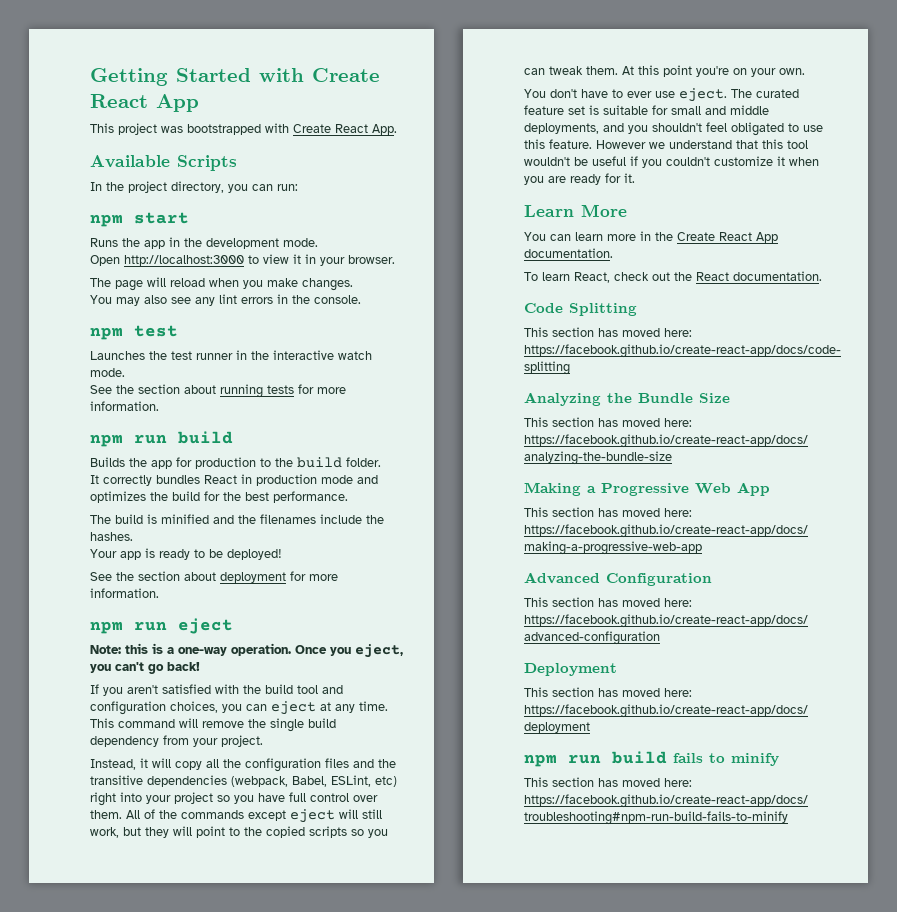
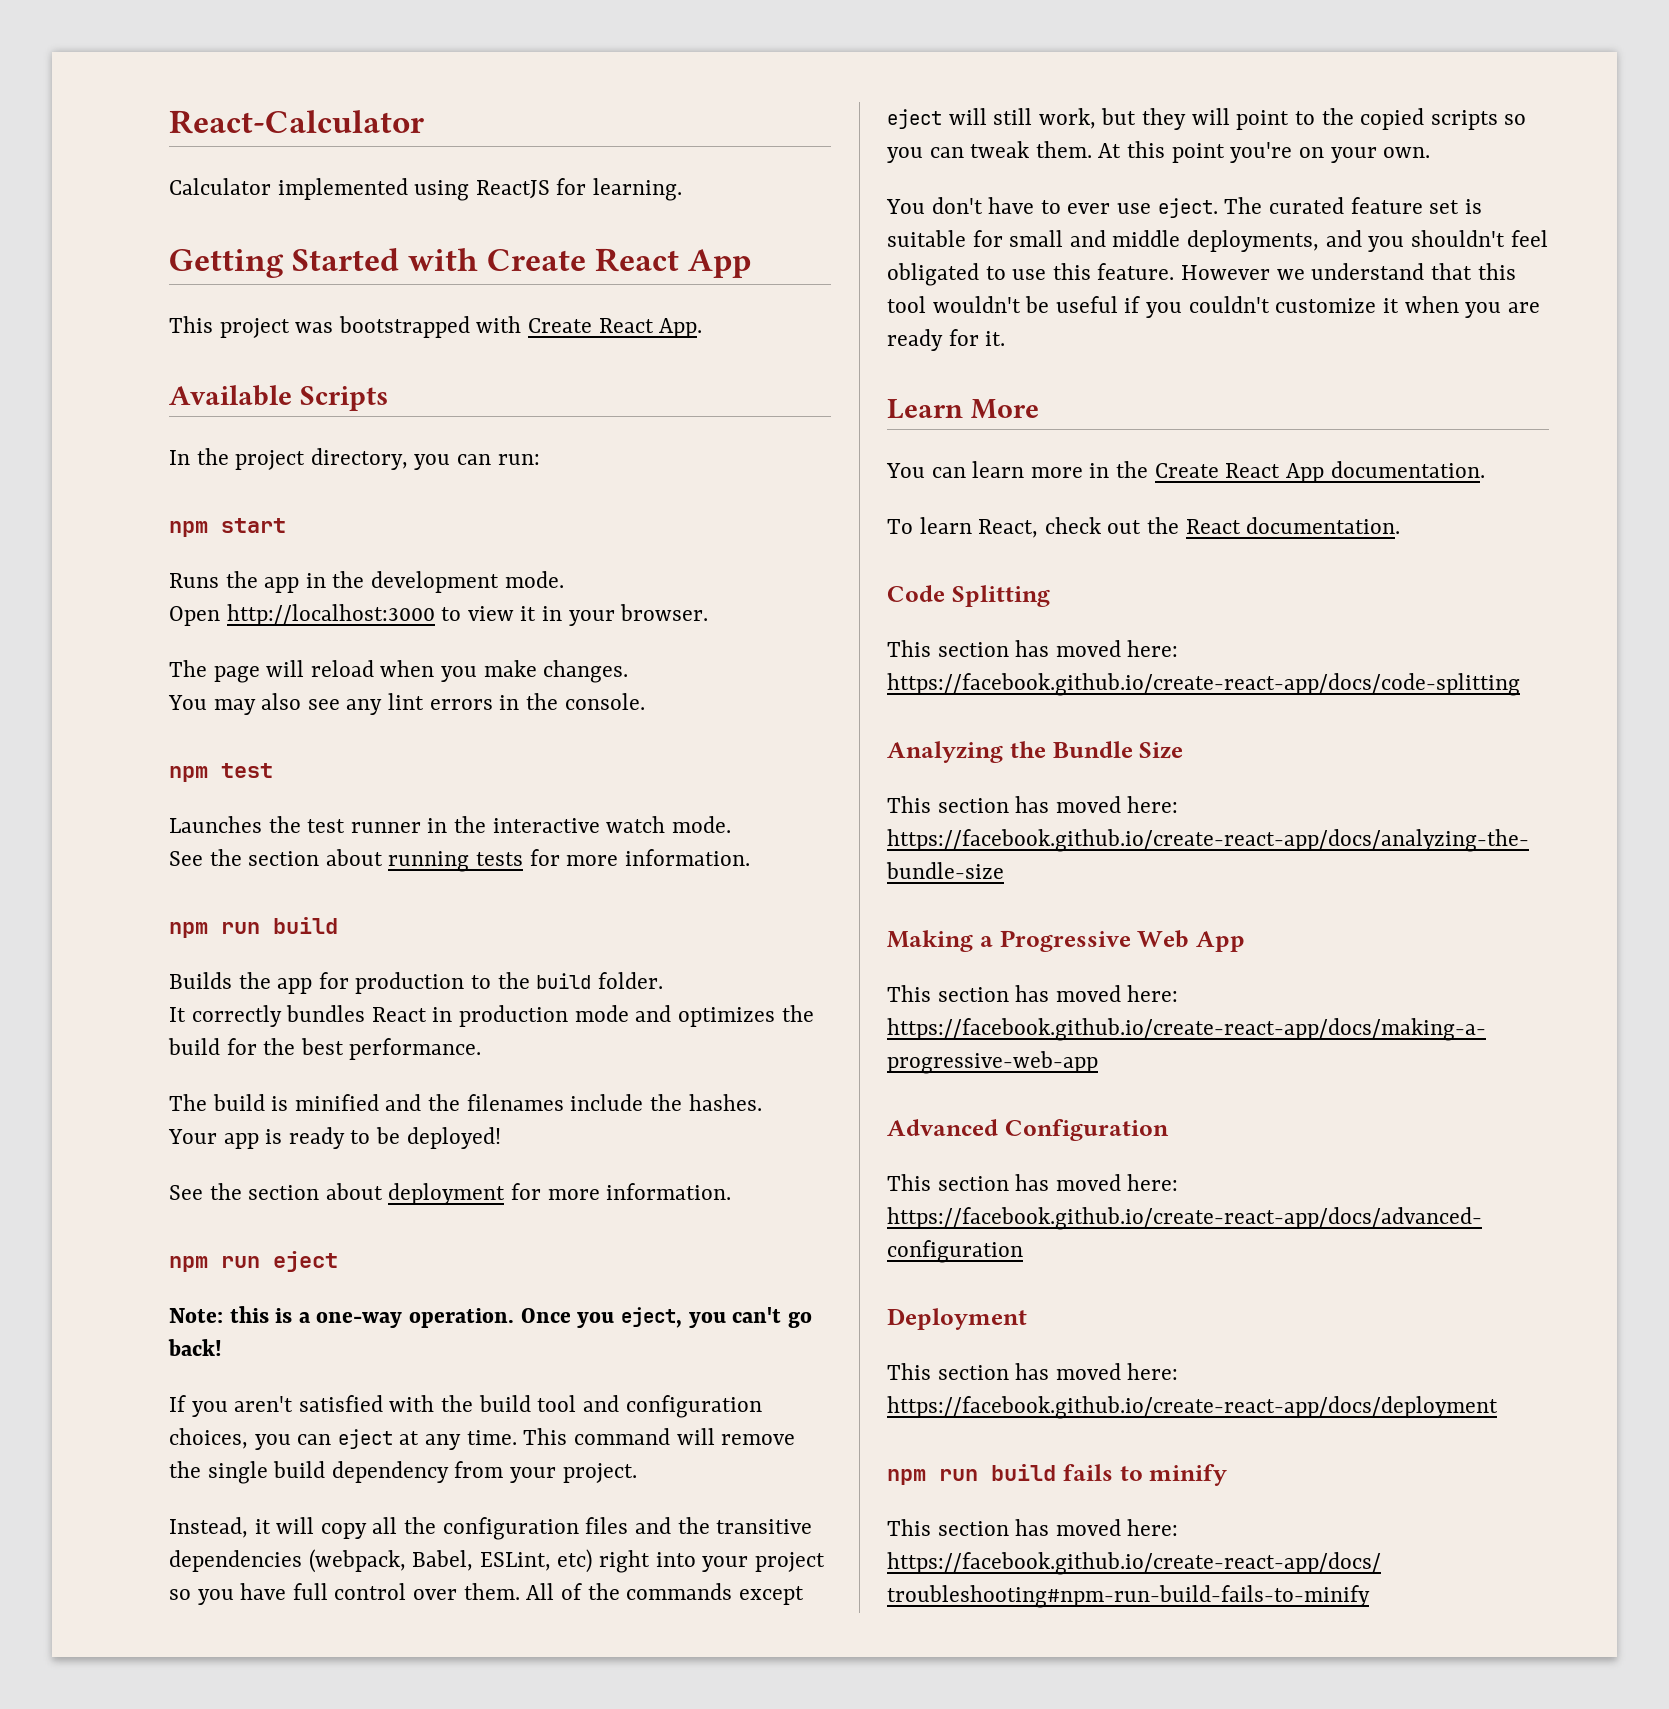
+ React-Calculator
+ Calculator implemented using ReactJS for learning.

